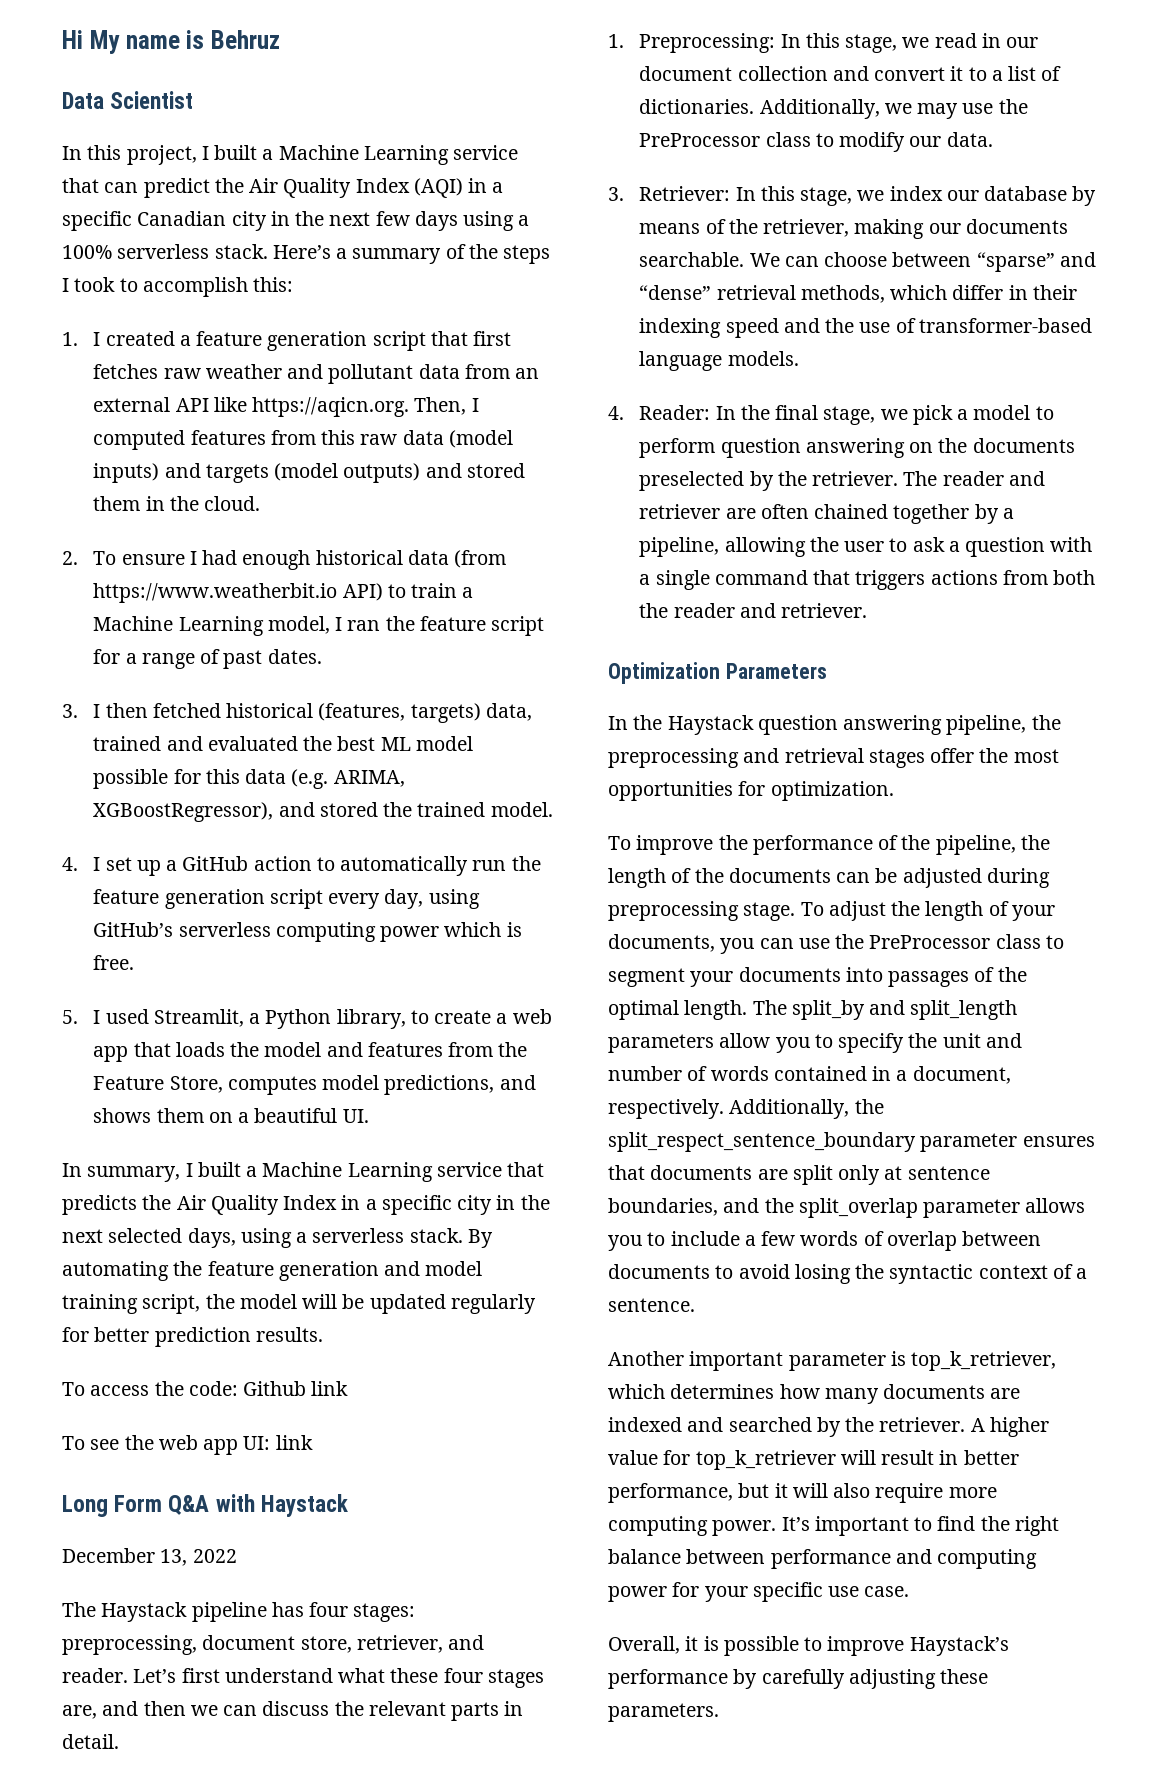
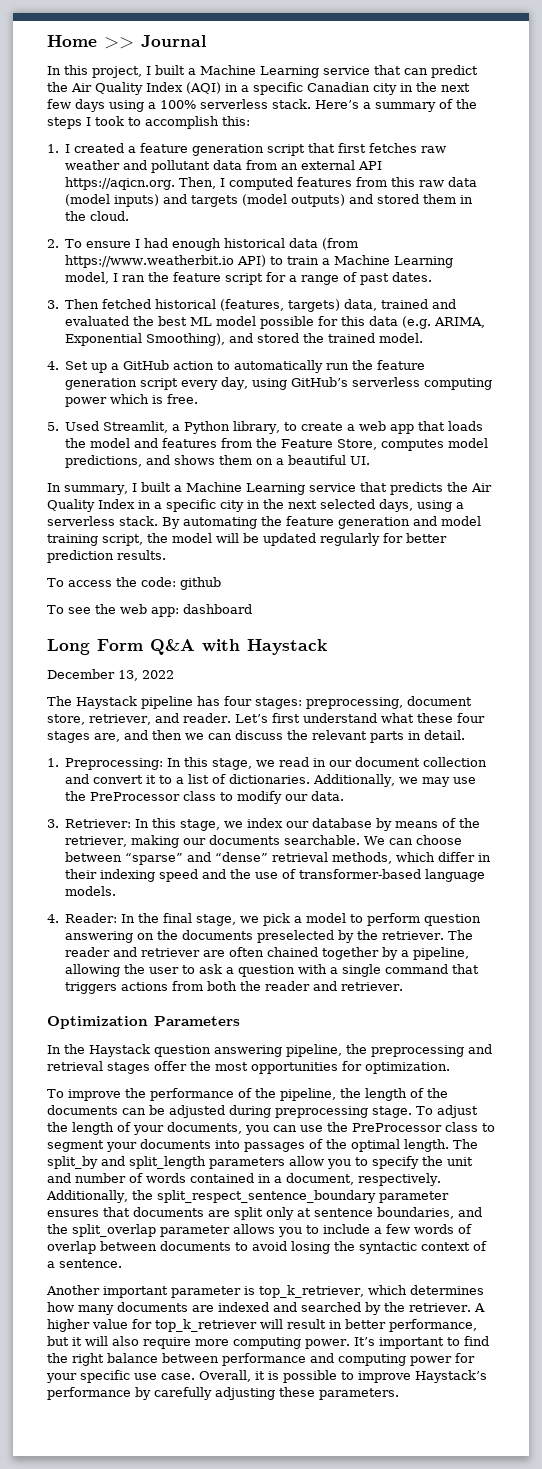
- Hi My name is Behruz
- Data Scientist
+ Home >> Journal
- 1. I created a feature generation script that first fetches raw weather and pollutant data from an external API like https://aqicn.org. Then, I computed features from this raw data (model inputs) and targets (model outputs) and stored them in the cloud.
+ 1. I created a feature generation script that first fetches raw weather and pollutant data from an external API https://aqicn.org. Then, I computed features from this raw data (model inputs) and targets (model outputs) and stored them in the cloud.
- 3. I then fetched historical (features, targets) data, trained and evaluated the best ML model possible for this data (e.g. ARIMA, XGBoostRegressor), and stored the trained model.
+ 3. Then fetched historical (features, targets) data, trained and evaluated the best ML model possible for this data (e.g. ARIMA, Exponential Smoothing), and stored the trained model.
- 4. I set up a GitHub action to automatically run the feature generation script every day, using GitHub’s serverless computing power which is free.
+ 4. Set up a GitHub action to automatically run the feature generation script every day, using GitHub’s serverless computing power which is free.
- 5. I used Streamlit, a Python library, to create a web app that loads the model and features from the Feature Store, computes model predictions, and shows them on a beautiful UI.
+ 5. Used Streamlit, a Python library, to create a web app that loads the model and features from the Feature Store, computes model predictions, and shows them on a beautiful UI.
- To access the code: Github link
+ To access the code: github
- To see the web app UI: link
+ To see the web app: dashboard
- It’s important to find the right balance between performance and computing power for your specific use case.
- Overall, it is possible to improve Haystack’s performance by carefully adjusting these parameters.
+ It’s important to find the right balance between performance and computing power for your specific use case. Overall, it is possible to improve Haystack’s performance by carefully adjusting these parameters.

